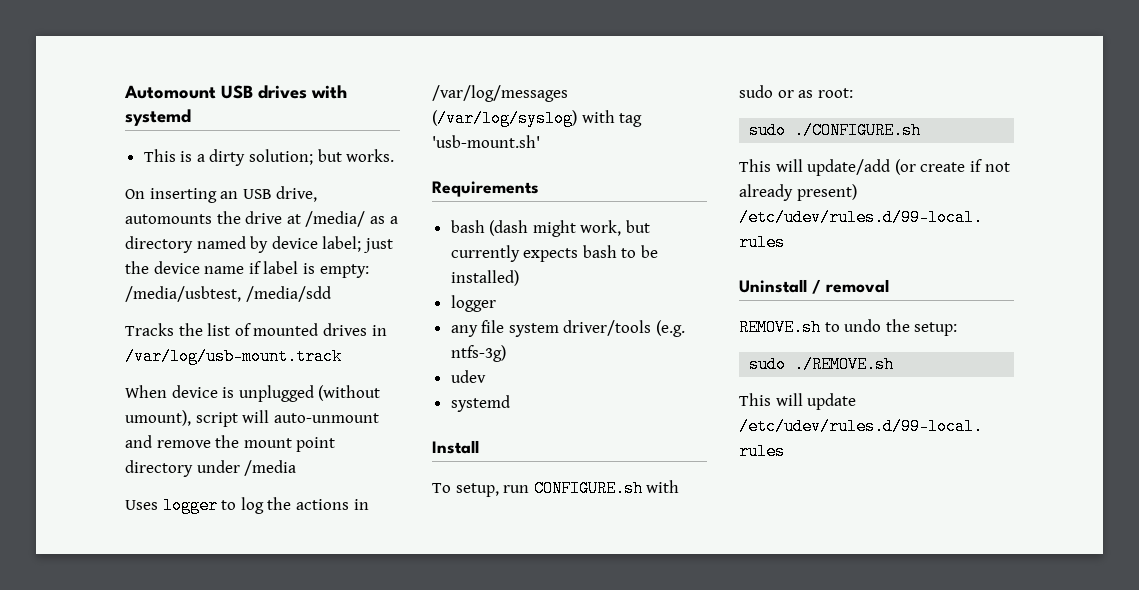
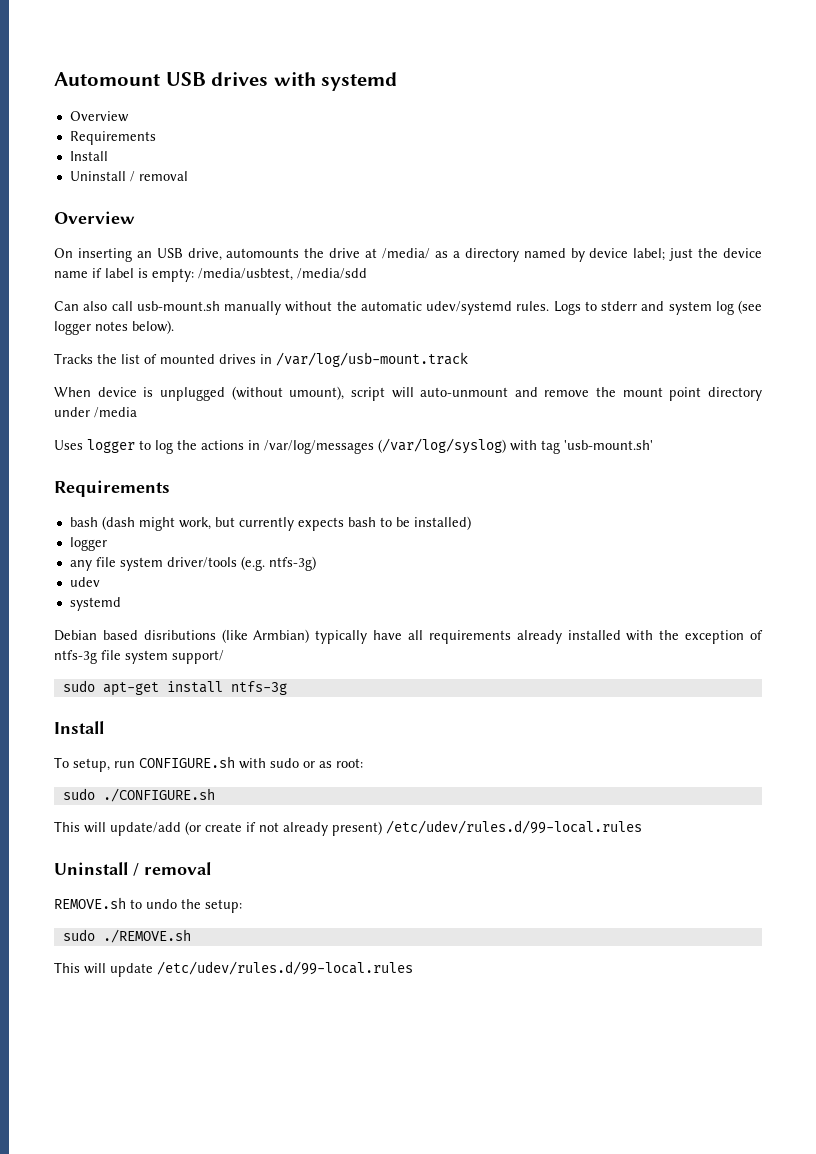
  Automount USB drives with systemd
- This is a dirty solution; but works.
+ Overview
+ Requirements
+ Install
+ Uninstall / removal
+ Overview
+ Can also call usb-mount.sh manually without the automatic udev/systemd rules. Logs to stderr and system log (see logger notes below).
+ Debian based disributions (like Armbian) typically have all requirements already installed with the exception of ntfs-3g file system support/
+ sudo apt-get install ntfs-3g

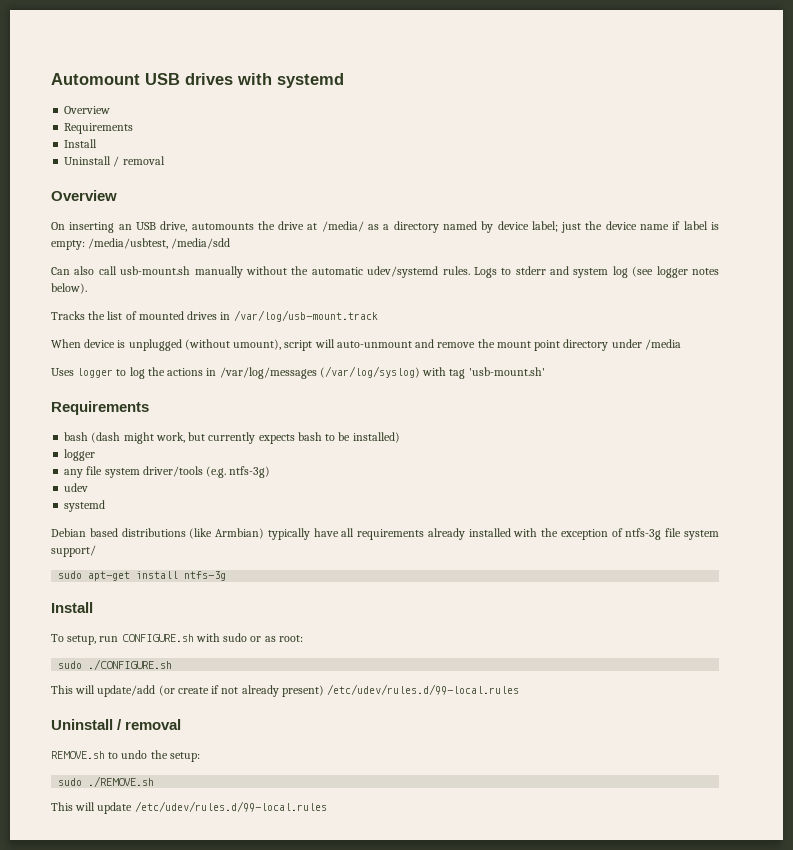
- Debian based disributions (like Armbian) typically have all requirements already installed with the exception of ntfs-3g file system support/
+ Debian based distributions (like Armbian) typically have all requirements already installed with the exception of ntfs-3g file system support/

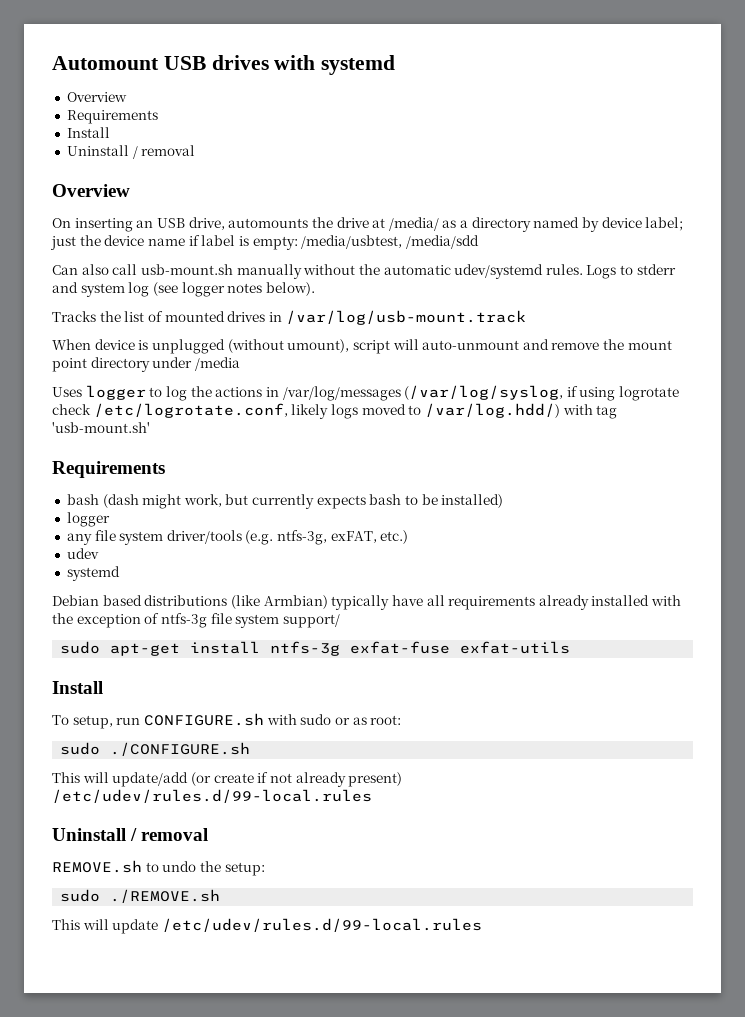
- Uses logger to log the actions in /var/log/messages (/var/log/syslog) with tag 'usb-mount.sh'
+ Uses logger to log the actions in /var/log/messages (/var/log/syslog, if using logrotate check /etc/logrotate.conf, likely logs moved to /var/log.hdd/) with tag 'usb-mount.sh'
- any file system driver/tools (e.g. ntfs-3g)
+ any file system driver/tools (e.g. ntfs-3g, exFAT, etc.)
- sudo apt-get install ntfs-3g
+ sudo apt-get install ntfs-3g exfat-fuse exfat-utils

